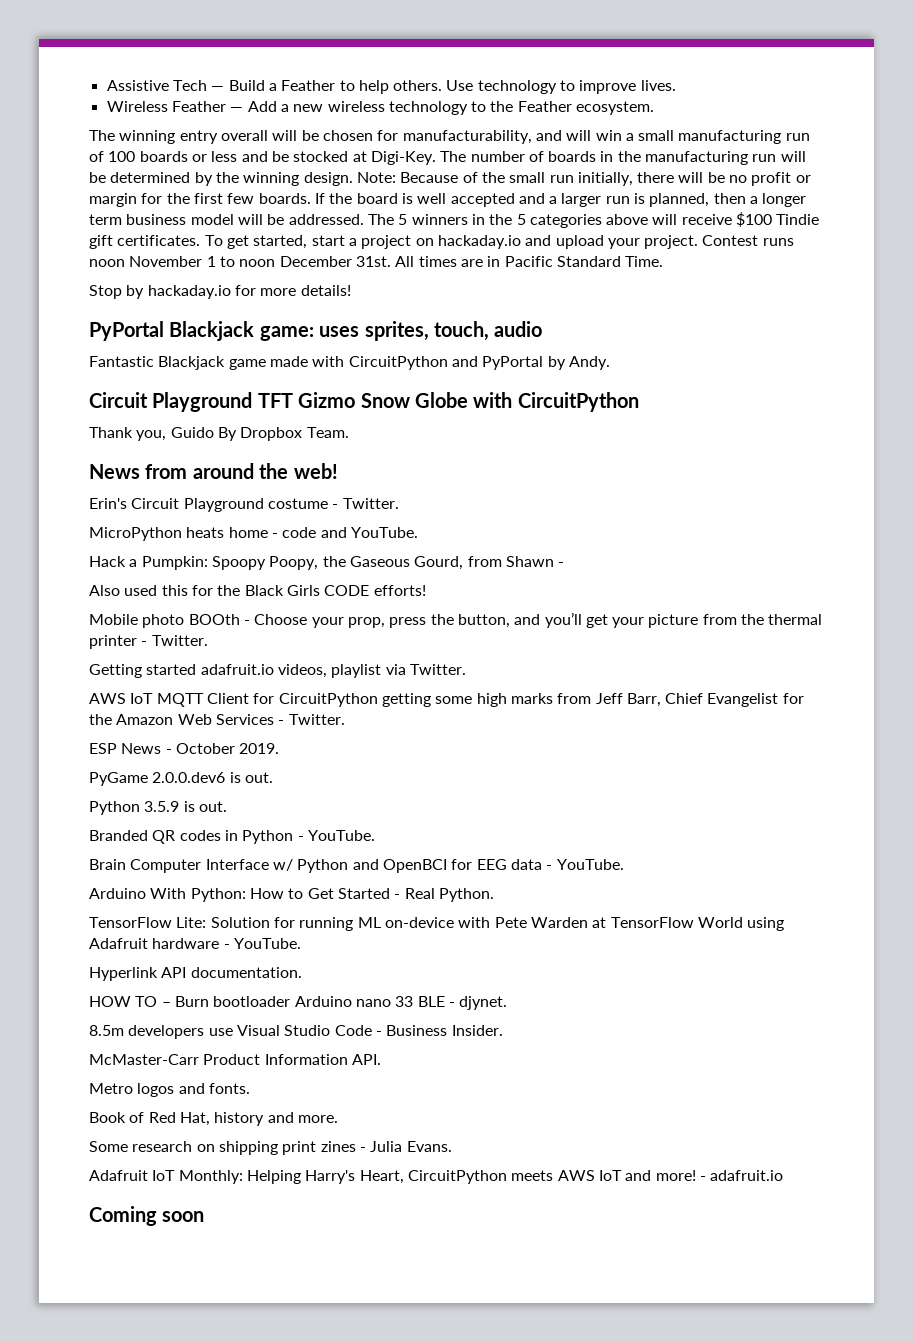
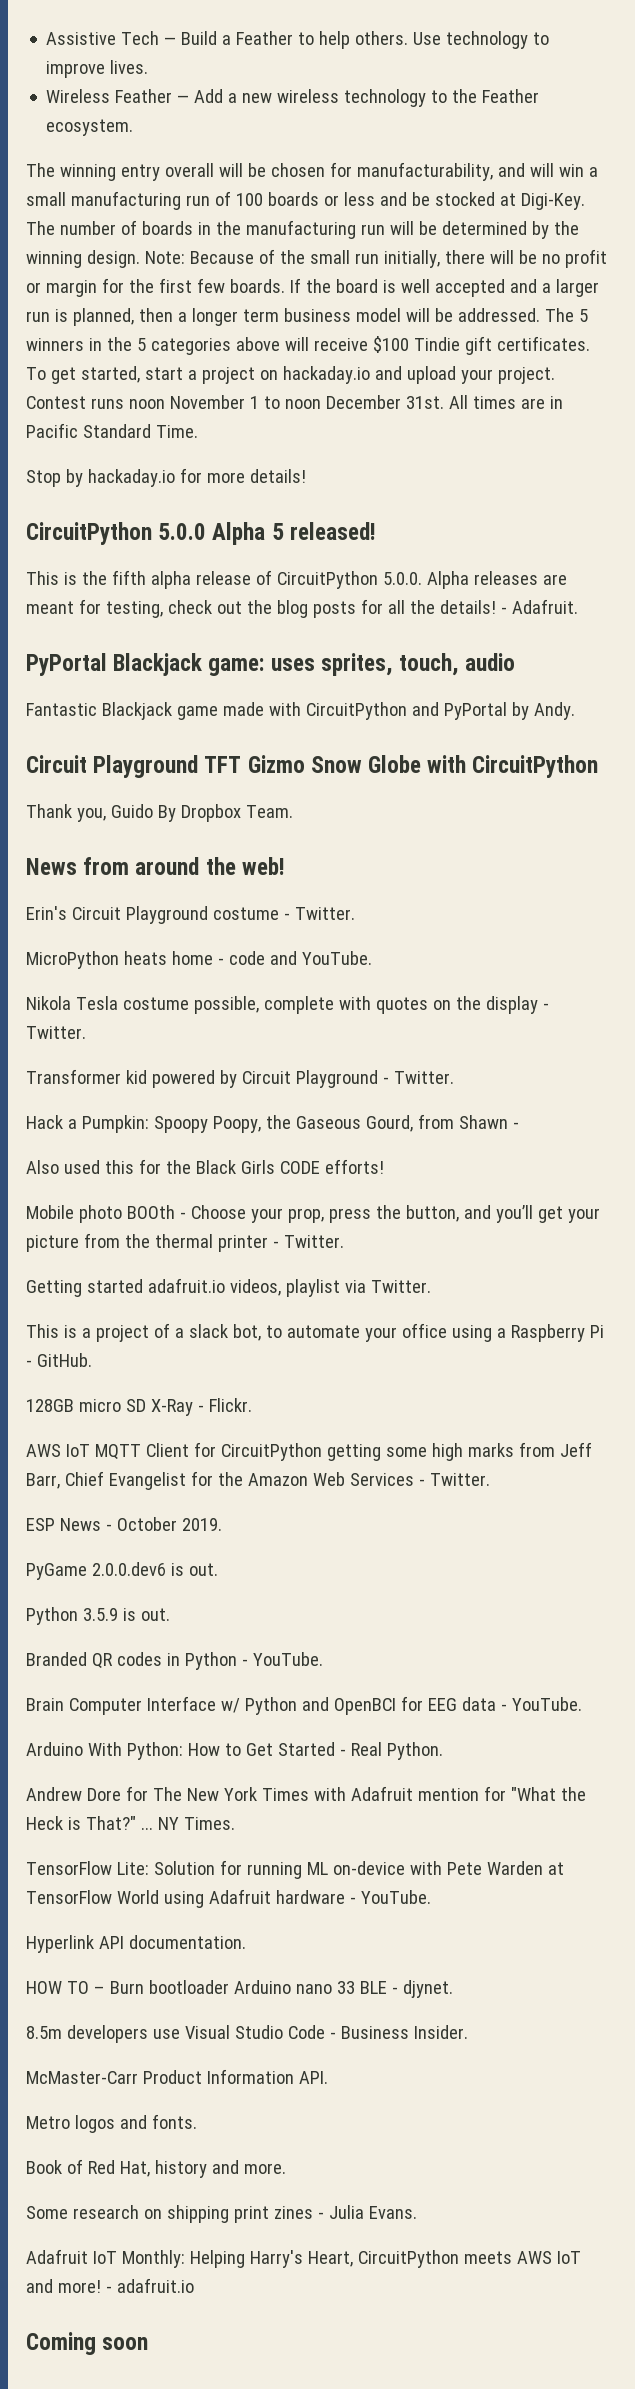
+ CircuitPython 5.0.0 Alpha 5 released!
+ This is the fifth alpha release of CircuitPython 5.0.0. Alpha releases are meant for testing, check out the blog posts for all the details! - Adafruit.
+ Nikola Tesla costume possible, complete with quotes on the display - Twitter.
+ Transformer kid powered by Circuit Playground - Twitter.
+ This is a project of a slack bot, to automate your office using a Raspberry Pi - GitHub.
+ 128GB micro SD X-Ray - Flickr.
+ Andrew Dore for The New York Times with Adafruit mention for "What the Heck is That?" ... NY Times.

